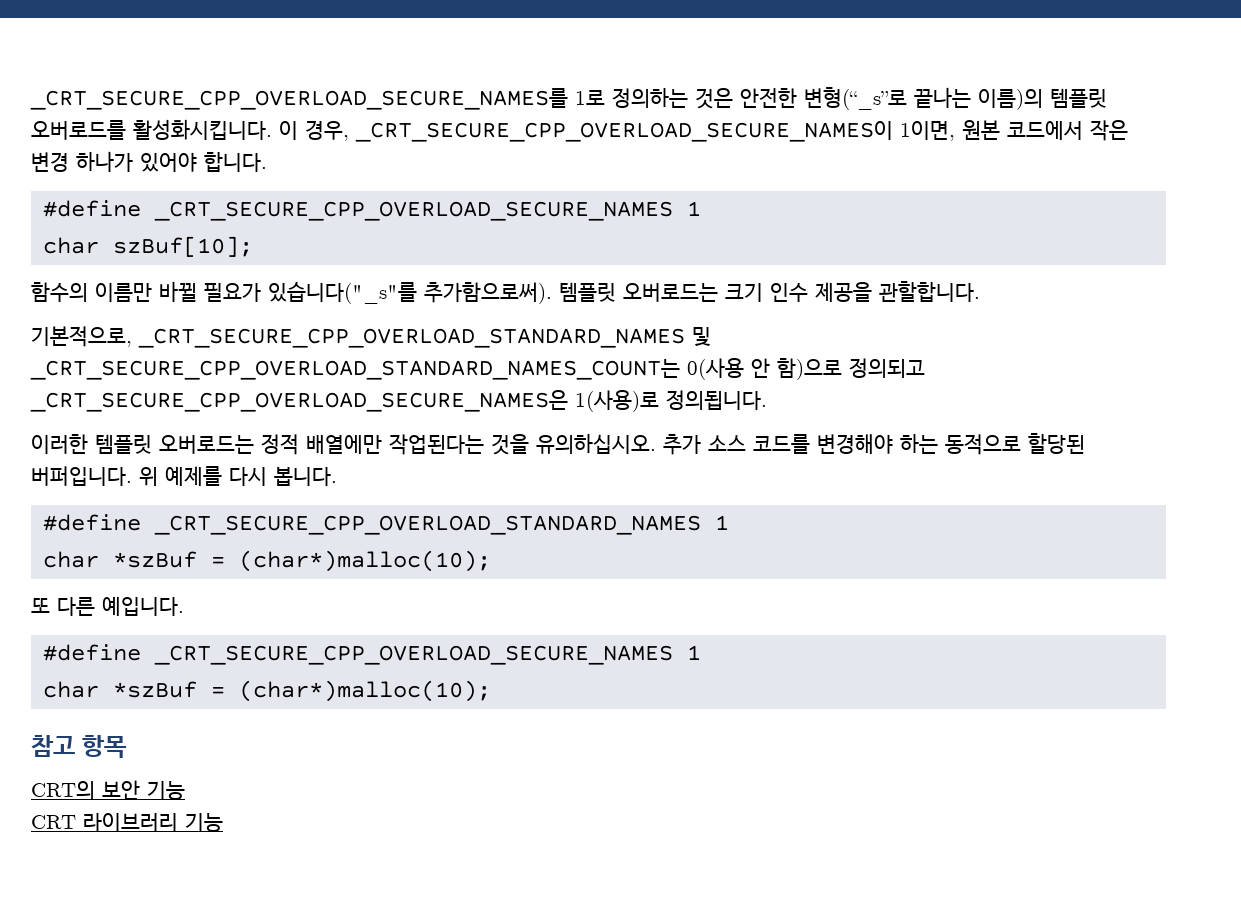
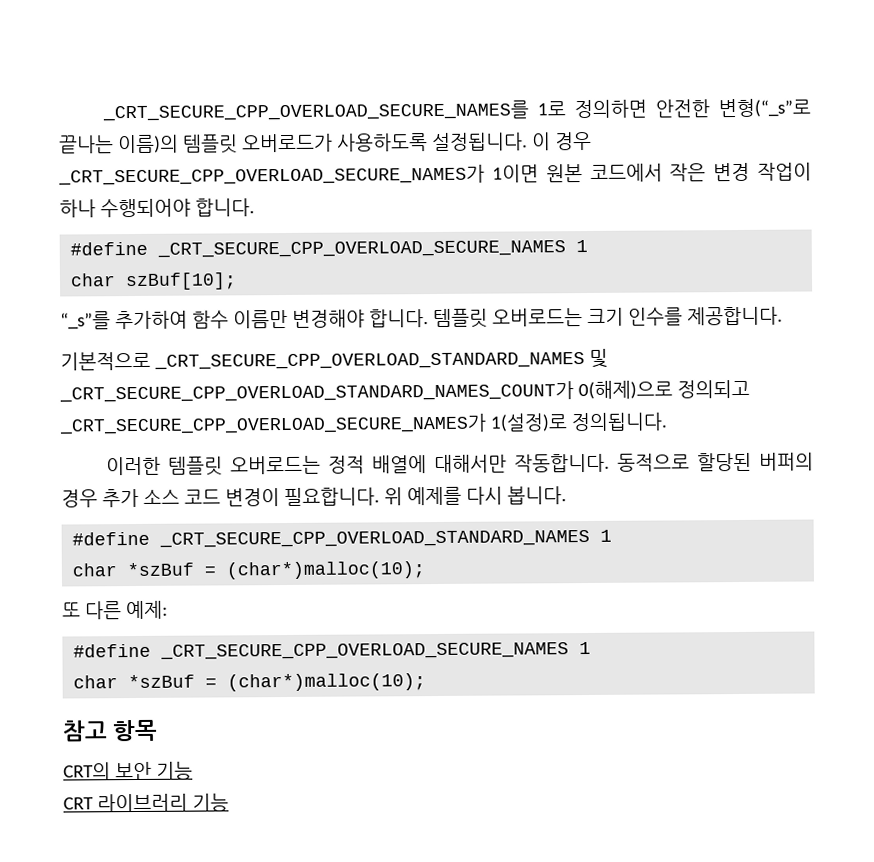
- _CRT_SECURE_CPP_OVERLOAD_SECURE_NAMES를 1로 정의하는 것은 안전한 변형(“_s”로 끝나는 이름)의 템플릿 오버로드를 활성화시킵니다. 이 경우, _CRT_SECURE_CPP_OVERLOAD_SECURE_NAMES이 1이면, 원본 코드에서 작은 변경 하나가 있어야 합니다.
+ _CRT_SECURE_CPP_OVERLOAD_SECURE_NAMES를 1로 정의하면 안전한 변형(“_s”로 끝나는 이름)의 템플릿 오버로드가 사용하도록 설정됩니다. 이 경우 _CRT_SECURE_CPP_OVERLOAD_SECURE_NAMES가 1이면 원본 코드에서 작은 변경 작업이 하나 수행되어야 합니다.
- 함수의 이름만 바뀔 필요가 있습니다("_s"를 추가함으로써). 템플릿 오버로드는 크기 인수 제공을 관할합니다.
- 기본적으로, _CRT_SECURE_CPP_OVERLOAD_STANDARD_NAMES 및 _CRT_SECURE_CPP_OVERLOAD_STANDARD_NAMES_COUNT는 0(사용 안 함)으로 정의되고 _CRT_SECURE_CPP_OVERLOAD_SECURE_NAMES은 1(사용)로 정의됩니다.
+ “_s”를 추가하여 함수 이름만 변경해야 합니다. 템플릿 오버로드는 크기 인수를 제공합니다.
+ 기본적으로 _CRT_SECURE_CPP_OVERLOAD_STANDARD_NAMES 및 _CRT_SECURE_CPP_OVERLOAD_STANDARD_NAMES_COUNT가 0(해제)으로 정의되고 _CRT_SECURE_CPP_OVERLOAD_SECURE_NAMES가 1(설정)로 정의됩니다.
- 이러한 템플릿 오버로드는 정적 배열에만 작업된다는 것을 유의하십시오. 추가 소스 코드를 변경해야 하는 동적으로 할당된 버퍼입니다.
+ 이러한 템플릿 오버로드는 정적 배열에 대해서만 작동합니다. 동적으로 할당된 버퍼의 경우 추가 소스 코드 변경이 필요합니다.
- 또 다른 예입니다.
+ 또 다른 예제:

